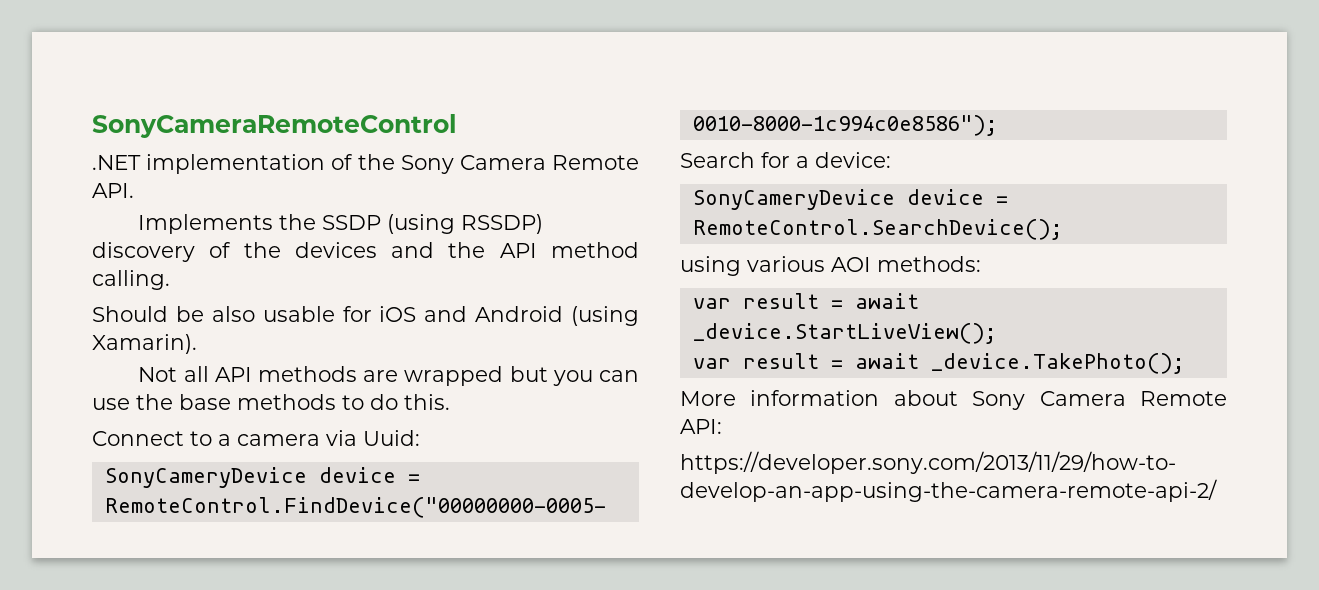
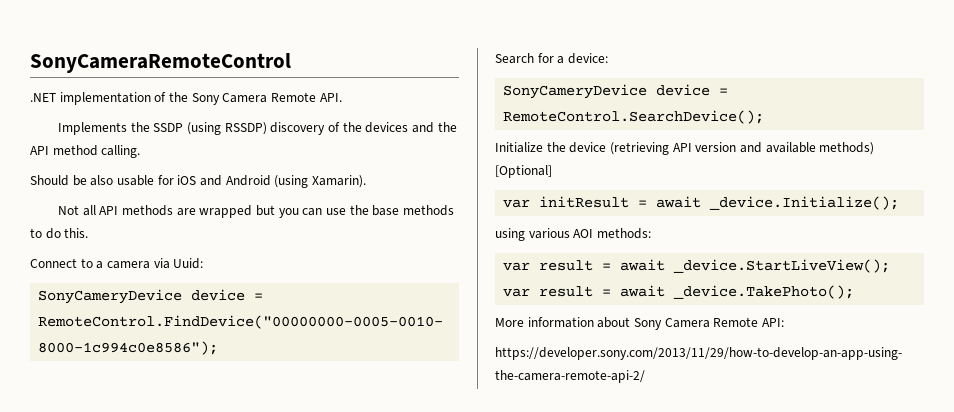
+ Initialize the device (retrieving API version and available methods) [Optional]
+ var initResult = await _device.Initialize();

